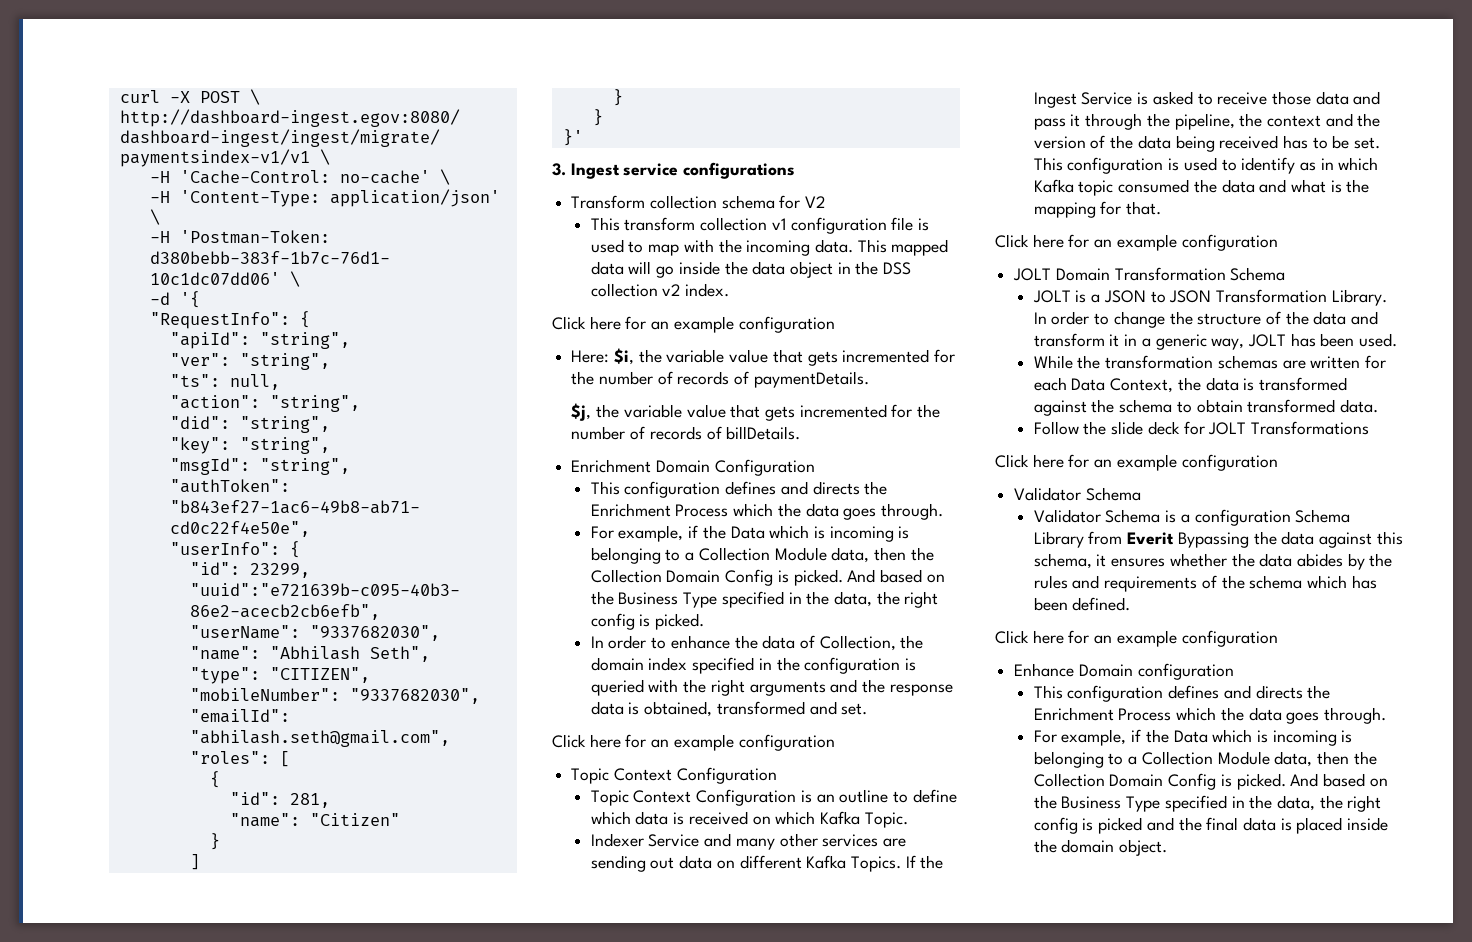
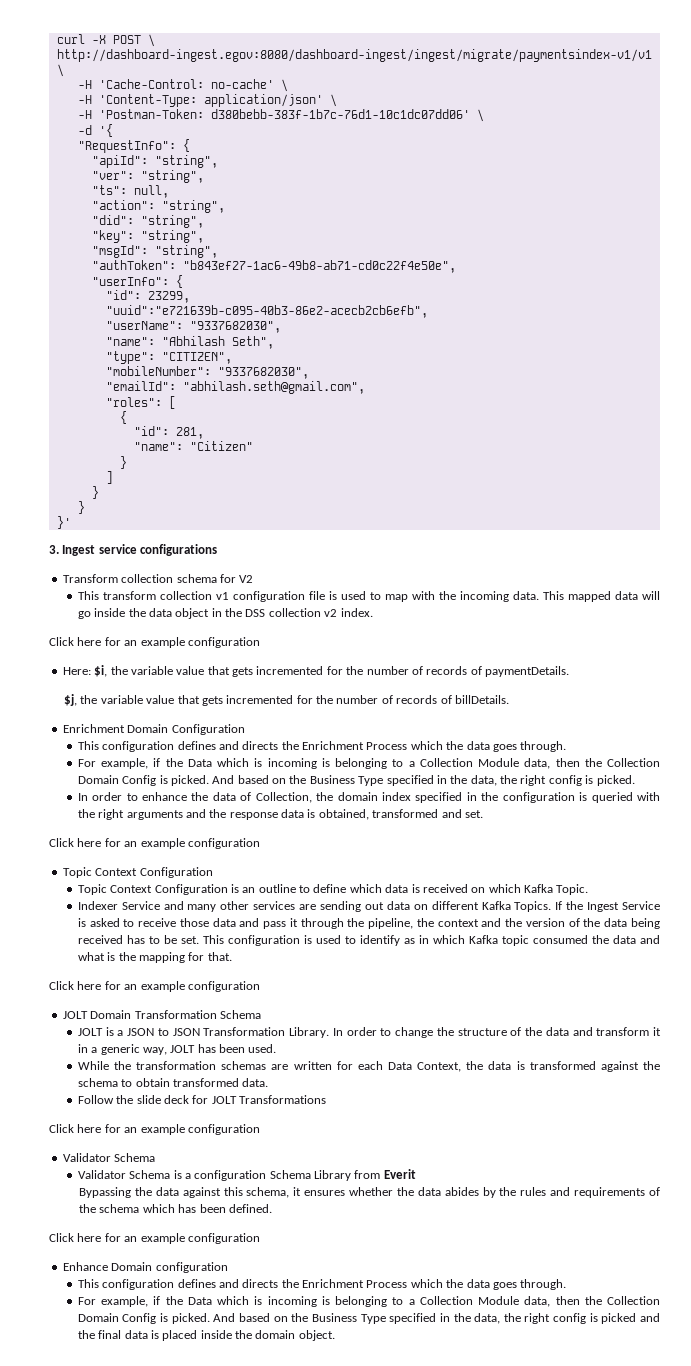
- Validator Schema is a configuration Schema Library from Everit Bypassing the data against this schema, it ensures whether the data abides by the rules and requirements of the schema which has been defined.
+ Validator Schema is a configuration Schema Library from Everit
+ Bypassing the data against this schema, it ensures whether the data abides by the rules and requirements of the schema which has been defined.

